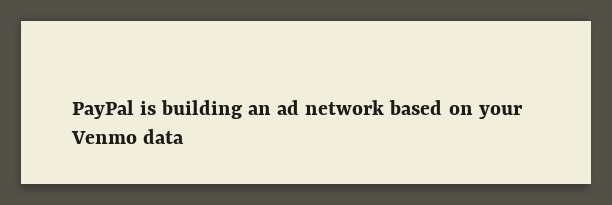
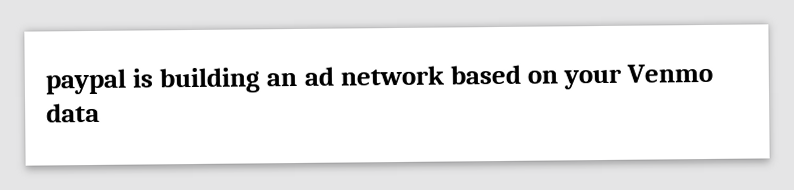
- PayPal is building an ad network based on your Venmo data
+ paypal is building an ad network based on your Venmo data

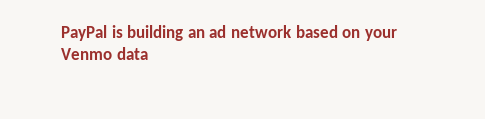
- paypal is building an ad network based on your Venmo data
+ PayPal is building an ad network based on your Venmo data

